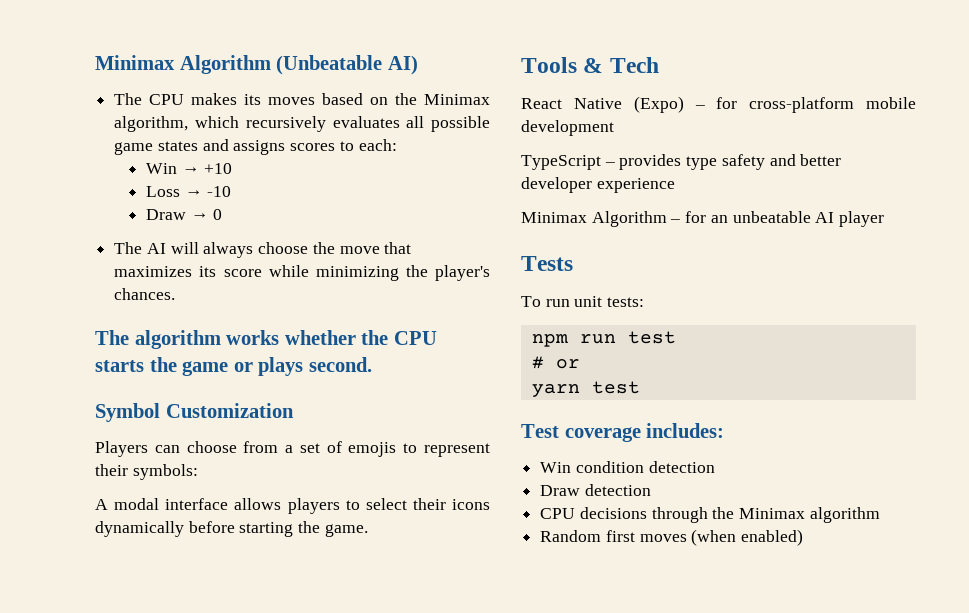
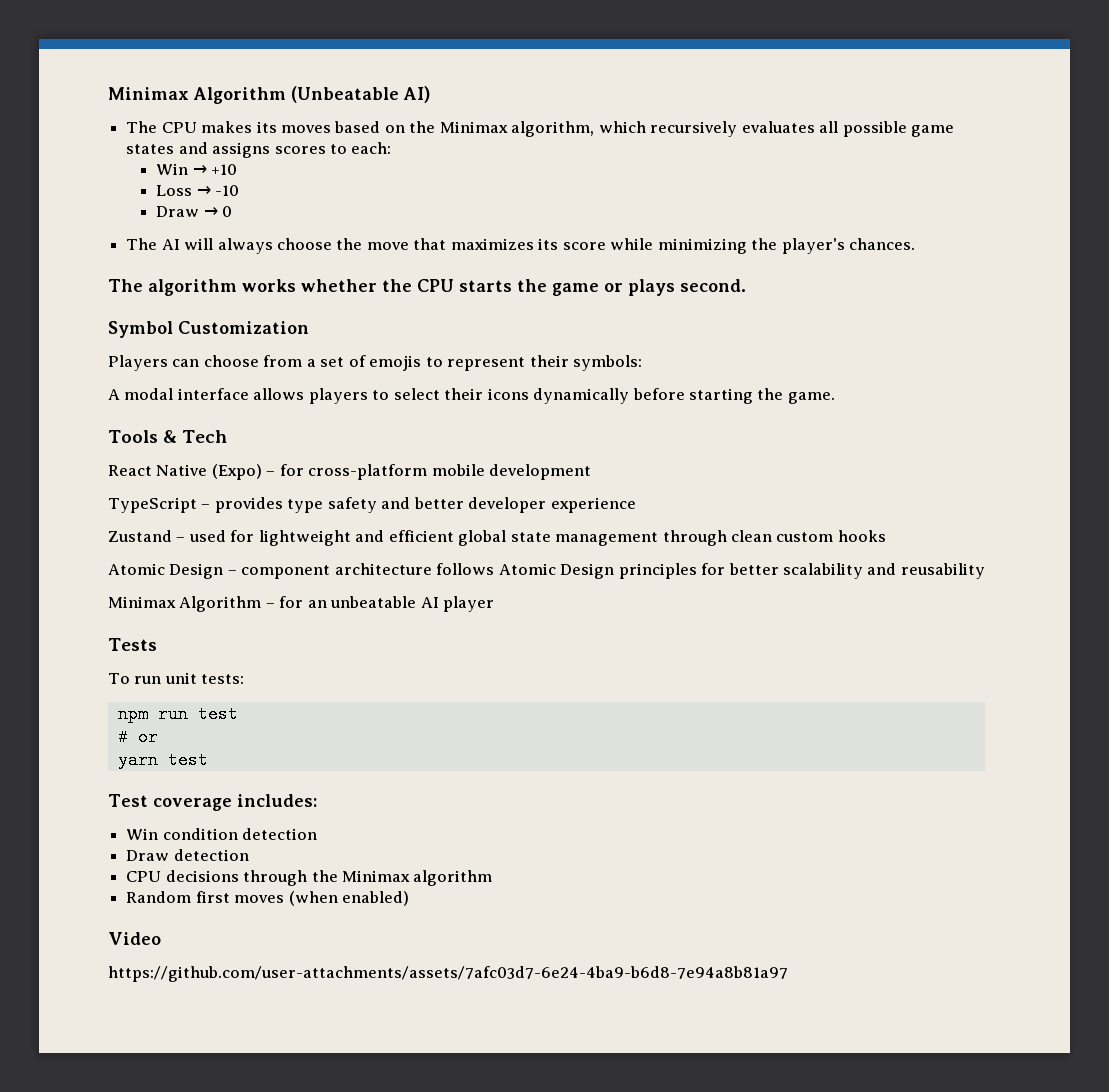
+ Zustand – used for lightweight and efficient global state management through clean custom hooks
+ Atomic Design – component architecture follows Atomic Design principles for better scalability and reusability
+ Video
+ https://github.com/user-attachments/assets/7afc03d7-6e24-4ba9-b6d8-7e94a8b81a97

